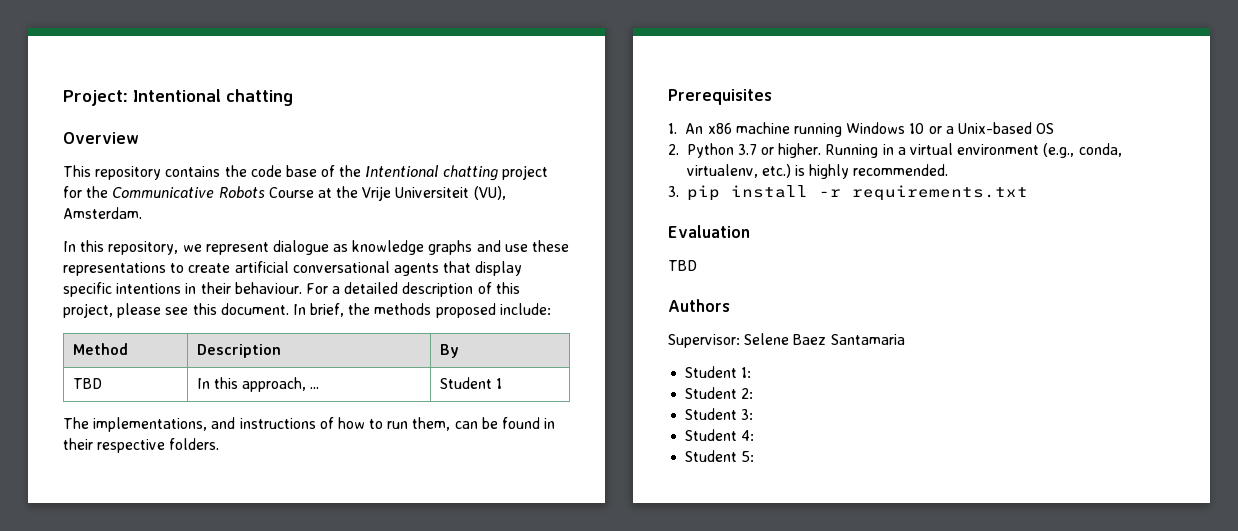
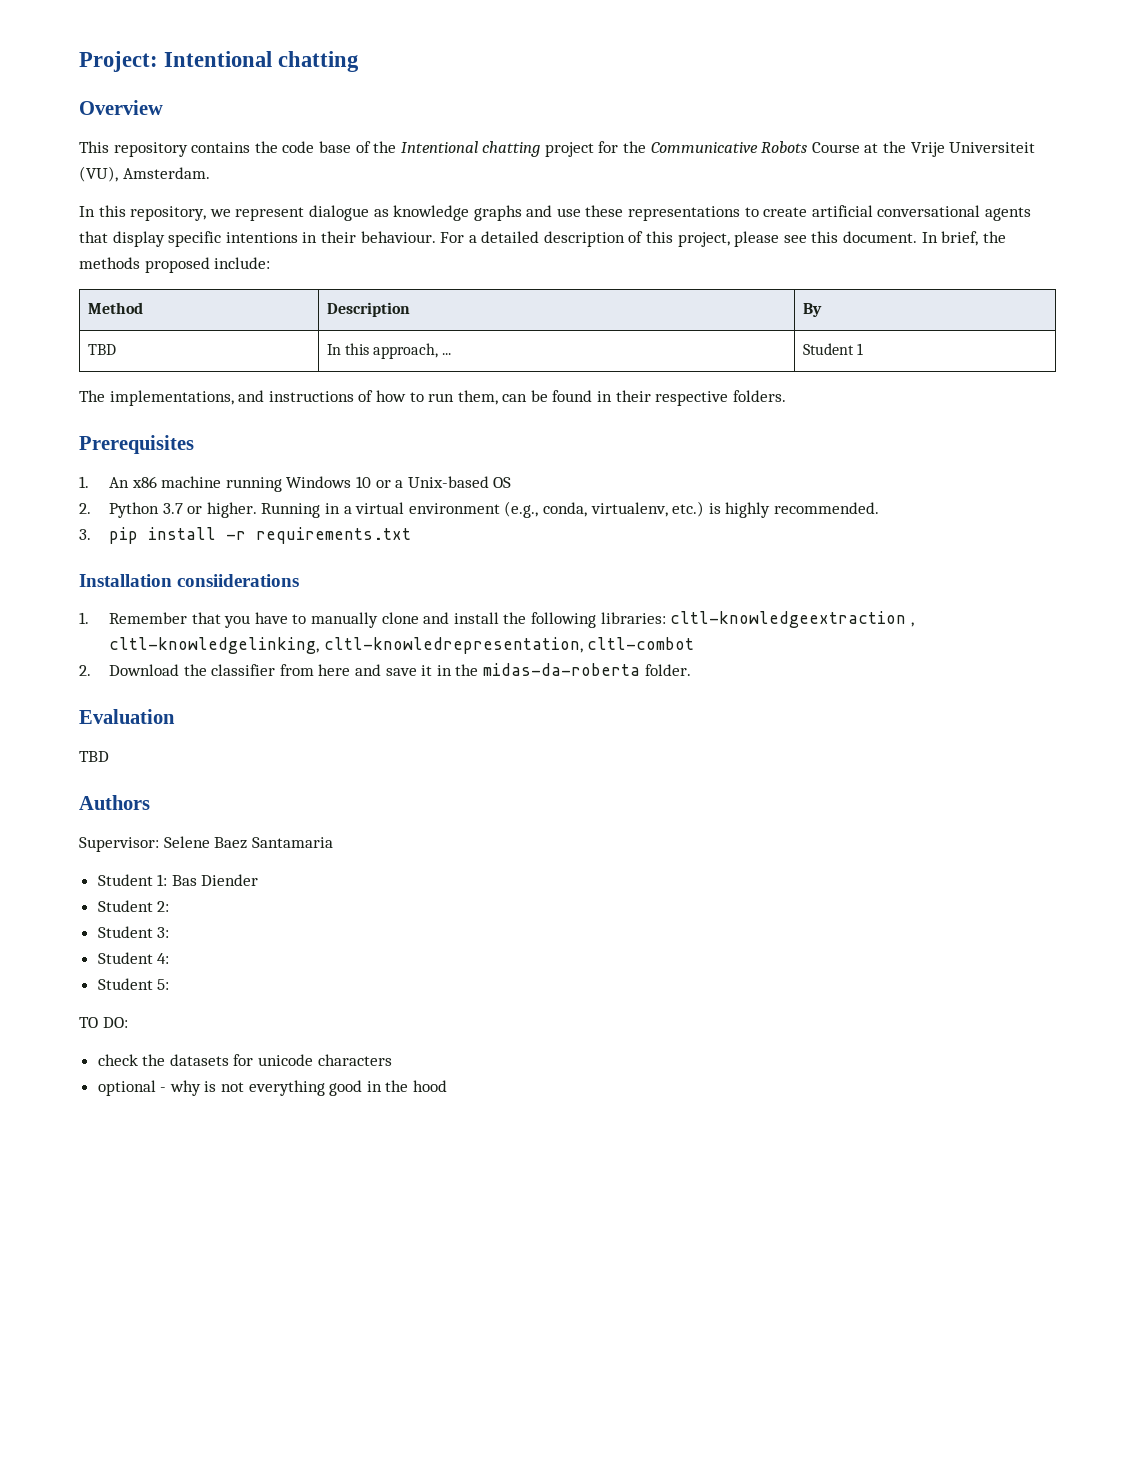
+ Installation consiiderations
+ 1. Remember that you have to manually clone and install the following libraries: cltl-knowledgeextraction , cltl-knowledgelinking, cltl-knowledrepresentation, cltl-combot
+ 2. Download the classifier from here and save it in the midas-da-roberta folder.
- Student 1:
+ Student 1: Bas Diender
+ TO DO:
+ check the datasets for unicode characters
+ optional - why is not everything good in the hood

